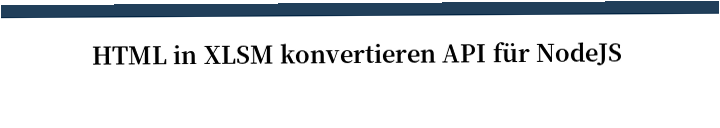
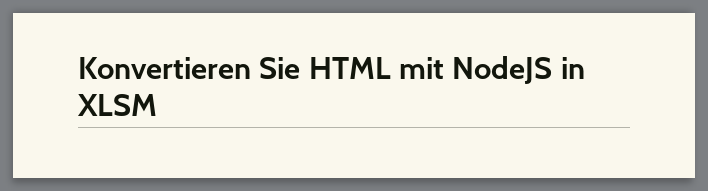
- HTML in XLSM konvertieren API für NodeJS
+ Konvertieren Sie HTML mit NodeJS in XLSM

